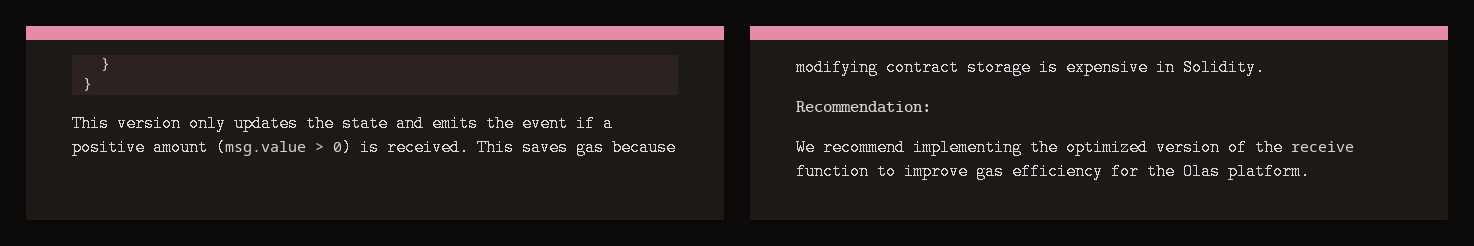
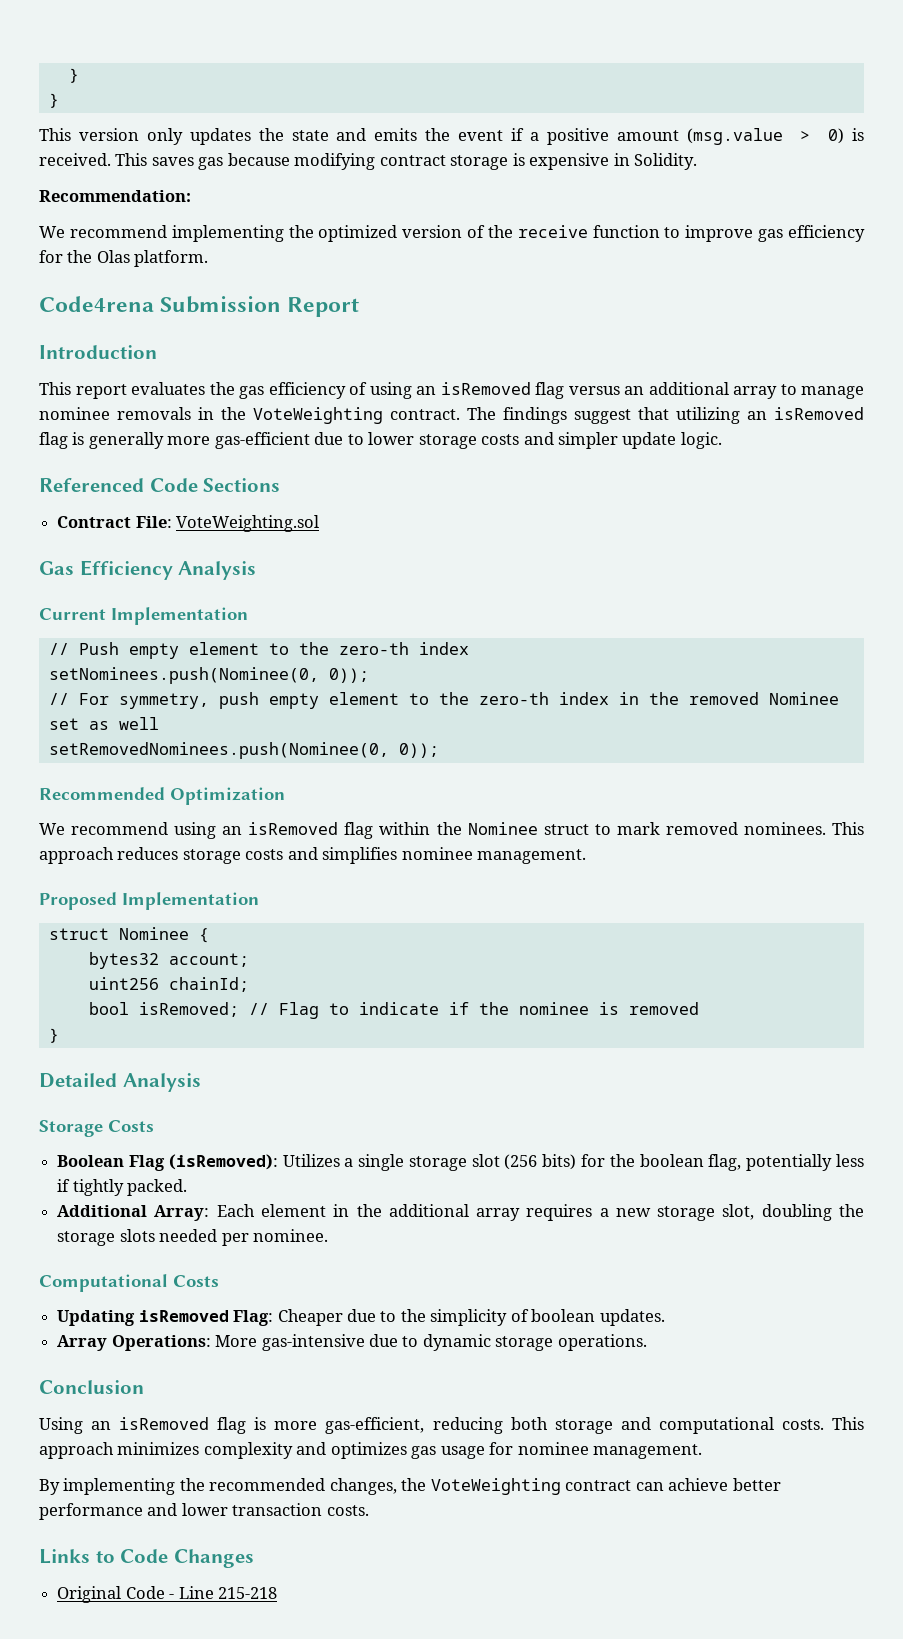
+ Code4rena Submission Report
+ Introduction
+ This report evaluates the gas efficiency of using an isRemoved flag versus an additional array to manage nominee removals in the VoteWeighting contract. The findings suggest that utilizing an isRemoved flag is generally more gas-efficient due to lower storage costs and simpler update logic.
+ Referenced Code Sections
+ Contract File: VoteWeighting.sol
+ Gas Efficiency Analysis
+ Current Implementation
+ // Push empty element to the zero-th index
+ setNominees.push(Nominee(0, 0));
+ // For symmetry, push empty element to the zero-th index in the removed Nominee set as well
+ setRemovedNominees.push(Nominee(0, 0));
+ Recommended Optimization
+ We recommend using an isRemoved flag within the Nominee struct to mark removed nominees. This approach reduces storage costs and simplifies nominee management.
+ Proposed Implementation
+ struct Nominee {
+ bytes32 account;
+ uint256 chainId;
+ bool isRemoved; // Flag to indicate if the nominee is removed
+ }
+ Detailed Analysis
+ Storage Costs
+ Boolean Flag (isRemoved): Utilizes a single storage slot (256 bits) for the boolean flag, potentially less if tightly packed.
+ Additional Array: Each element in the additional array requires a new storage slot, doubling the storage slots needed per nominee.
+ Computational Costs
+ Updating isRemoved Flag: Cheaper due to the simplicity of boolean updates.
+ Array Operations: More gas-intensive due to dynamic storage operations.
+ Conclusion
+ Using an isRemoved flag is more gas-efficient, reducing both storage and computational costs. This approach minimizes complexity and optimizes gas usage for nominee management.
+ By implementing the recommended changes, the VoteWeighting contract can achieve better performance and lower transaction costs.
+ Links to Code Changes
+ Original Code - Line 215-218

